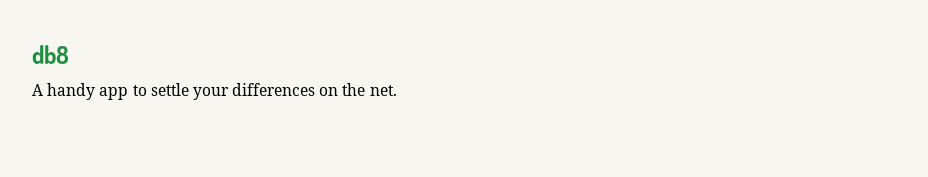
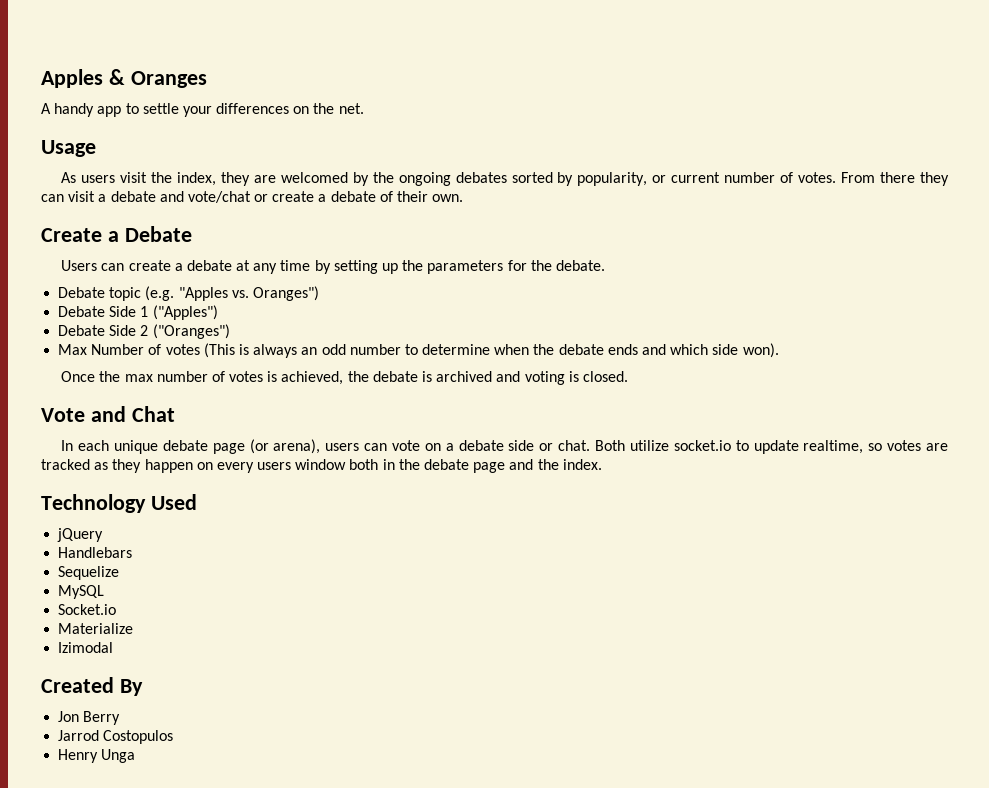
- db8
+ Apples & Oranges
+ Usage
+ As users visit the index, they are welcomed by the ongoing debates sorted by popularity, or current number of votes. From there they can visit a debate and vote/chat or create a debate of their own.
+ Create a Debate
+ Users can create a debate at any time by setting up the parameters for the debate.
+ Debate topic (e.g. "Apples vs. Oranges")
+ Debate Side 1 ("Apples")
+ Debate Side 2 ("Oranges")
+ Max Number of votes (This is always an odd number to determine when the debate ends and which side won).
+ Once the max number of votes is achieved, the debate is archived and voting is closed.
+ Vote and Chat
+ In each unique debate page (or arena), users can vote on a debate side or chat. Both utilize socket.io to update realtime, so votes are tracked as they happen on every users window both in the debate page and the index.
+ Technology Used
+ jQuery
+ Handlebars
+ Sequelize
+ MySQL
+ Socket.io
+ Materialize
+ Izimodal
+ Created By
+ Jon Berry
+ Jarrod Costopulos
+ Henry Unga

